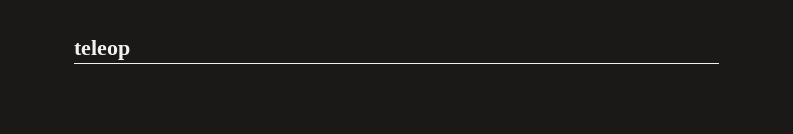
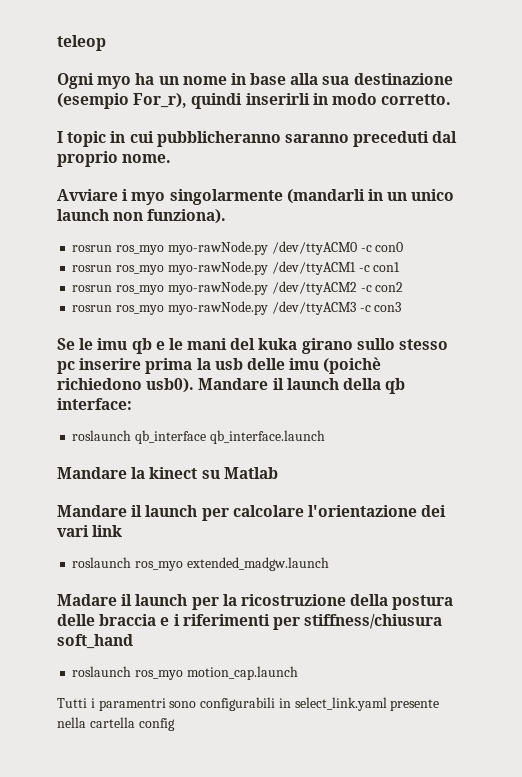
+ Ogni myo ha un nome in base alla sua destinazione (esempio For_r), quindi inserirli in modo corretto.
+ I topic in cui pubblicheranno saranno preceduti dal proprio nome.
+ Avviare i myo singolarmente (mandarli in un unico launch non funziona).
+ rosrun ros_myo myo-rawNode.py /dev/ttyACM0 -c con0
+ rosrun ros_myo myo-rawNode.py /dev/ttyACM1 -c con1
+ rosrun ros_myo myo-rawNode.py /dev/ttyACM2 -c con2
+ rosrun ros_myo myo-rawNode.py /dev/ttyACM3 -c con3
+ Se le imu qb e le mani del kuka girano sullo stesso pc inserire prima la usb delle imu (poichè richiedono usb0). Mandare il launch della qb interface:
+ roslaunch qb_interface qb_interface.launch
+ Mandare la kinect su Matlab
+ Mandare il launch per calcolare l'orientazione dei vari link
+ roslaunch ros_myo extended_madgw.launch
+ Madare il launch per la ricostruzione della postura delle braccia e i riferimenti per stiffness/chiusura soft_hand
+ roslaunch ros_myo motion_cap.launch
+ Tutti i paramentri sono configurabili in select_link.yaml presente nella cartella config

